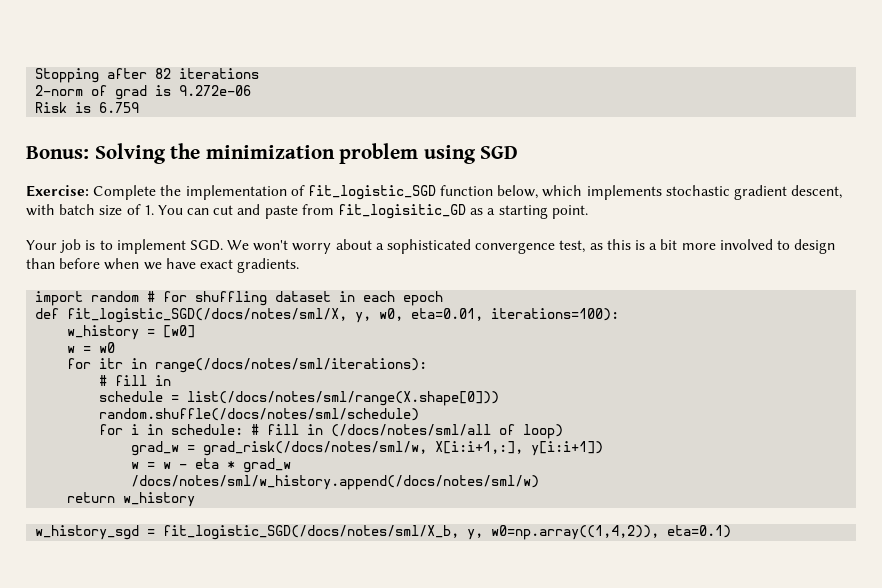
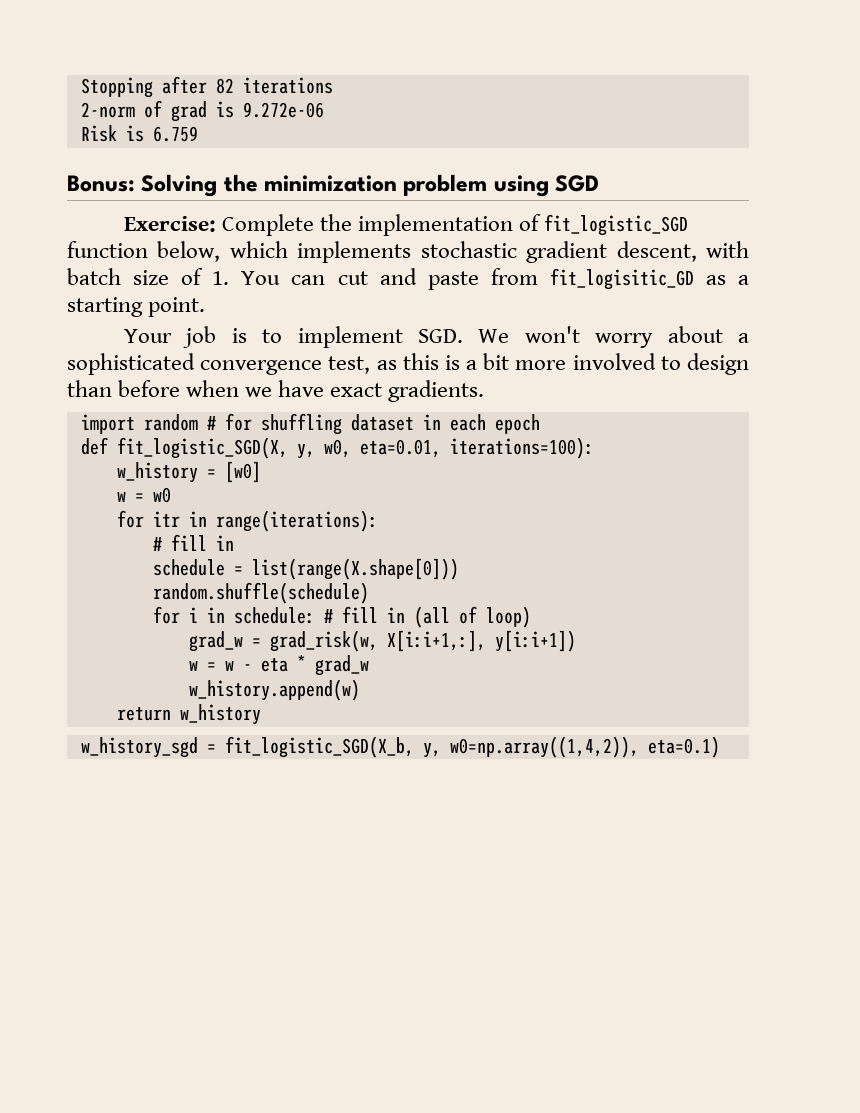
- def fit_logistic_SGD(/docs/notes/sml/X, y, w0, eta=0.01, iterations=100):
+ def fit_logistic_SGD(X, y, w0, eta=0.01, iterations=100):
- for itr in range(/docs/notes/sml/iterations):
+ for itr in range(iterations):
- schedule = list(/docs/notes/sml/range(X.shape[0]))
- random.shuffle(/docs/notes/sml/schedule)
+ schedule = list(range(X.shape[0]))
+ random.shuffle(schedule)
- for i in schedule: # fill in (/docs/notes/sml/all of loop)
+ for i in schedule: # fill in (all of loop)
- grad_w = grad_risk(/docs/notes/sml/w, X[i:i+1,:], y[i:i+1])
+ grad_w = grad_risk(w, X[i:i+1,:], y[i:i+1])
- /docs/notes/sml/w_history.append(/docs/notes/sml/w)
+ w_history.append(w)
- w_history_sgd = fit_logistic_SGD(/docs/notes/sml/X_b, y, w0=np.array((1,4,2)), eta=0.1)
+ w_history_sgd = fit_logistic_SGD(X_b, y, w0=np.array((1,4,2)), eta=0.1)

